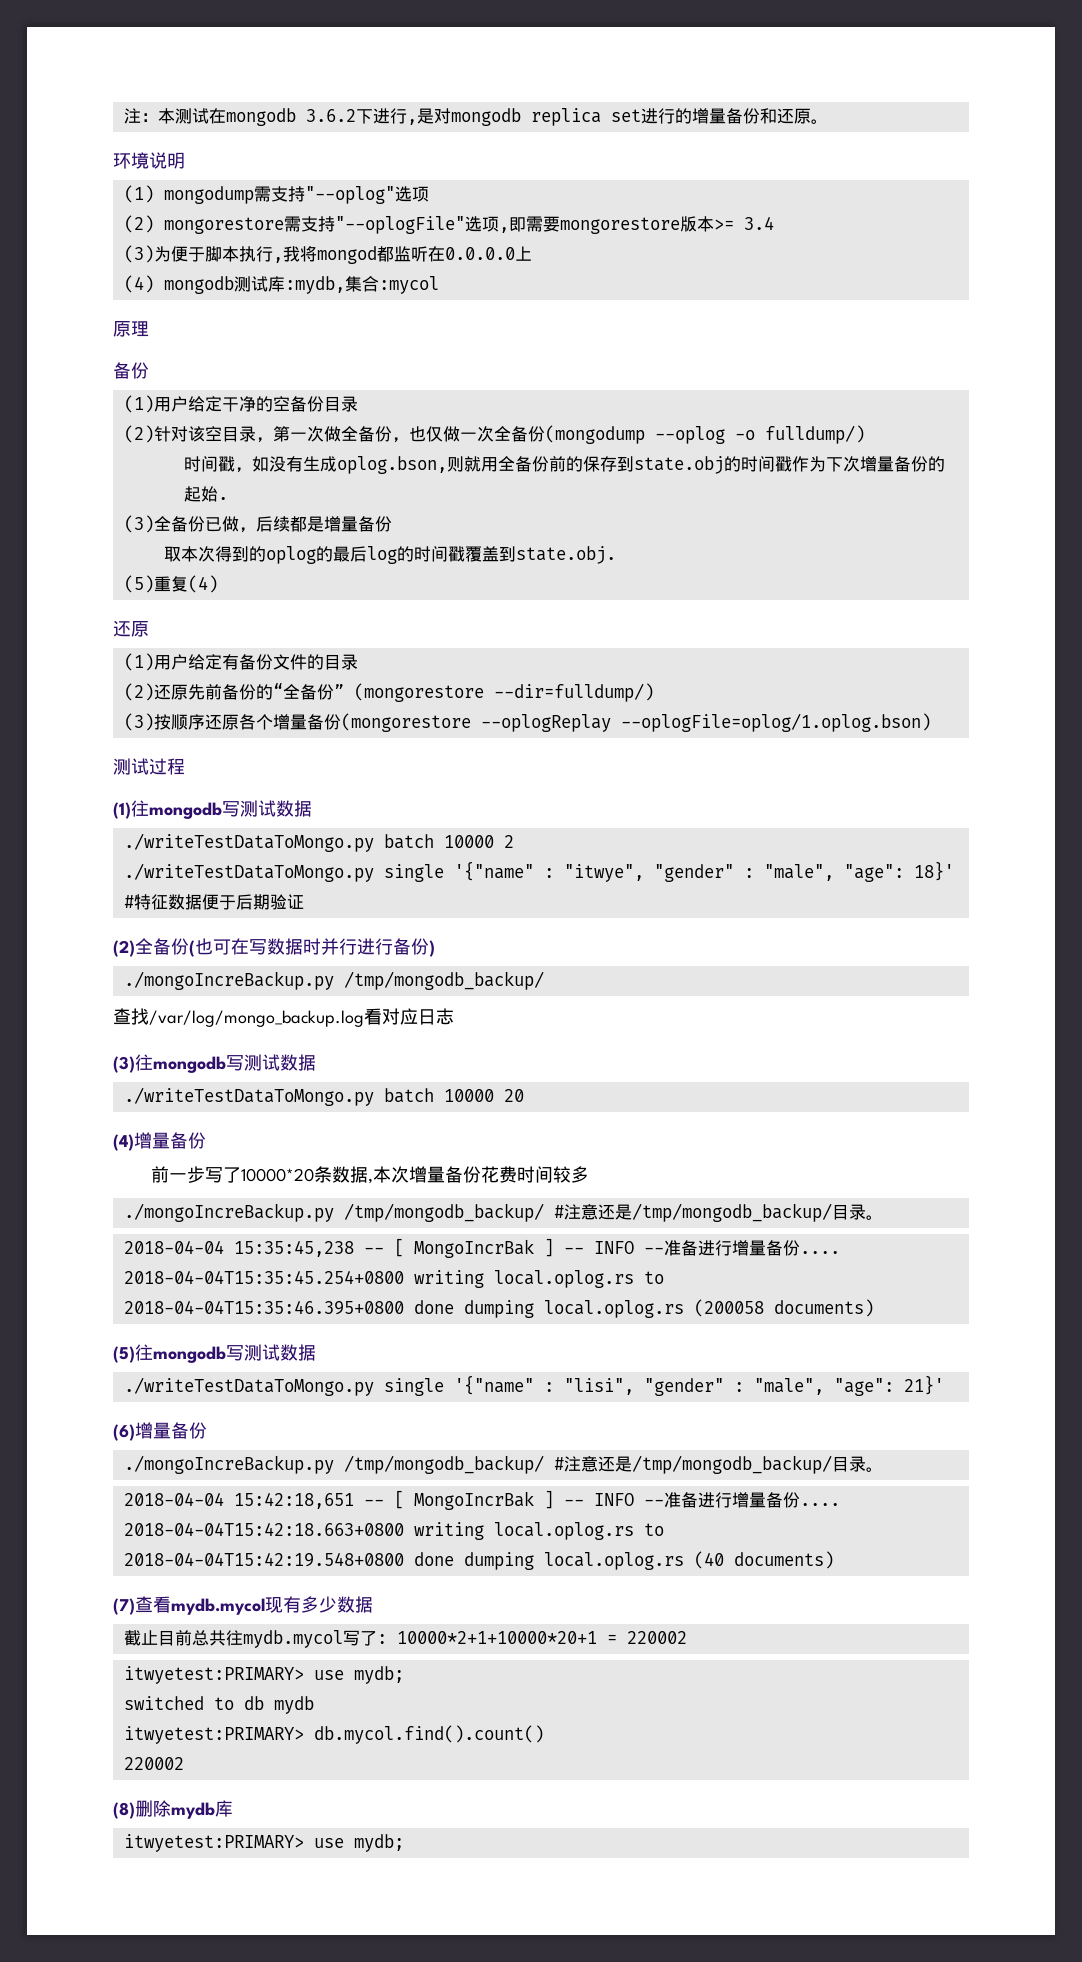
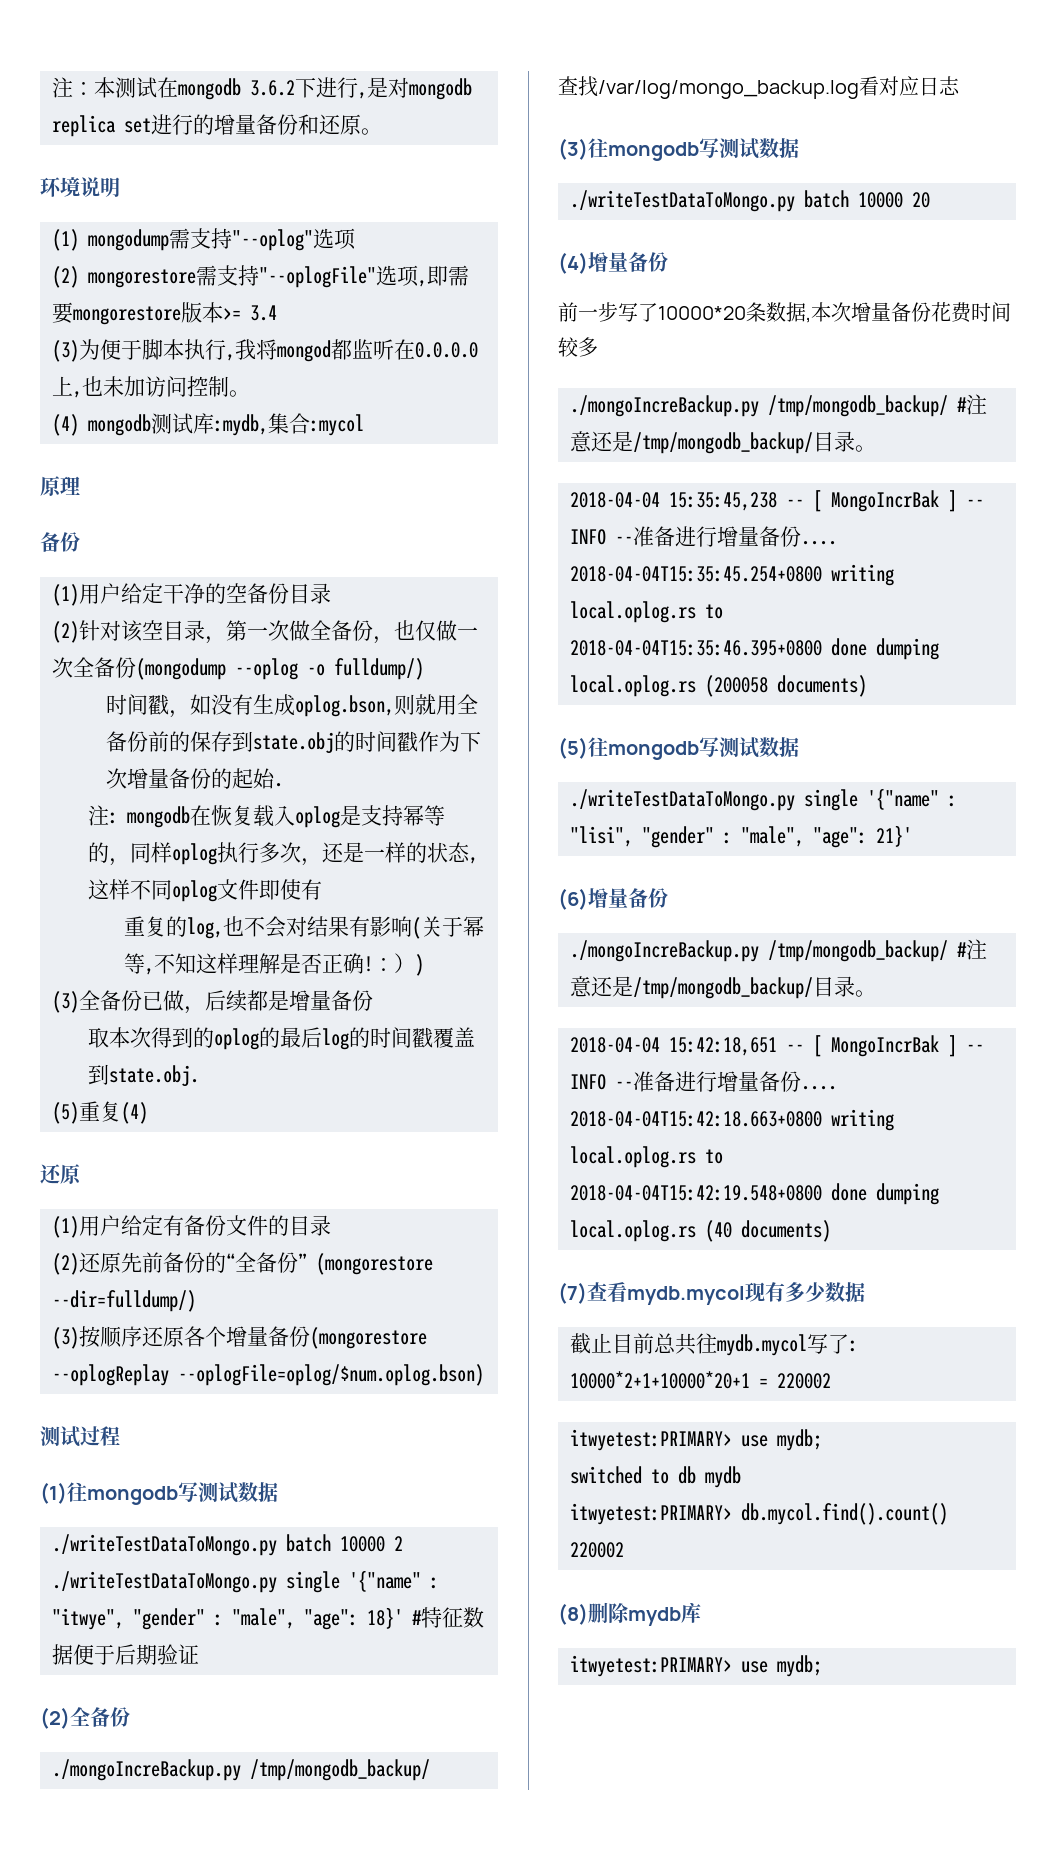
- (3)为便于脚本执行,我将mongod都监听在0.0.0.0上
+ (3)为便于脚本执行,我将mongod都监听在0.0.0.0上,也未加访问控制。
+ 注: mongodb在恢复载入oplog是支持幂等的，同样oplog执行多次，还是一样的状态,这样不同oplog文件即使有
+ 重复的log,也不会对结果有影响(关于幂等,不知这样理解是否正确!：）)
- (3)按顺序还原各个增量备份(mongorestore --oplogReplay --oplogFile=oplog/1.oplog.bson)
+ (3)按顺序还原各个增量备份(mongorestore --oplogReplay --oplogFile=oplog/$num.oplog.bson)
- (2)全备份(也可在写数据时并行进行备份)
+ (2)全备份

